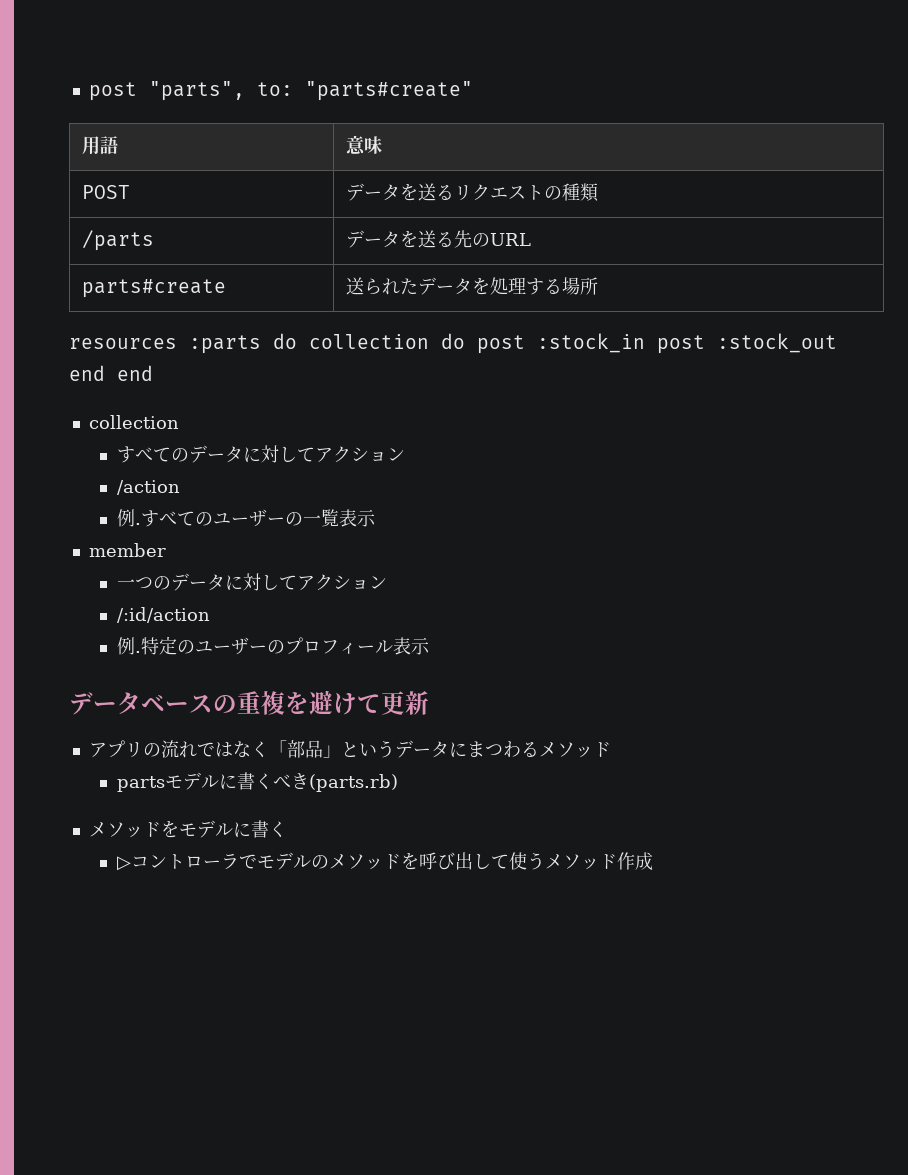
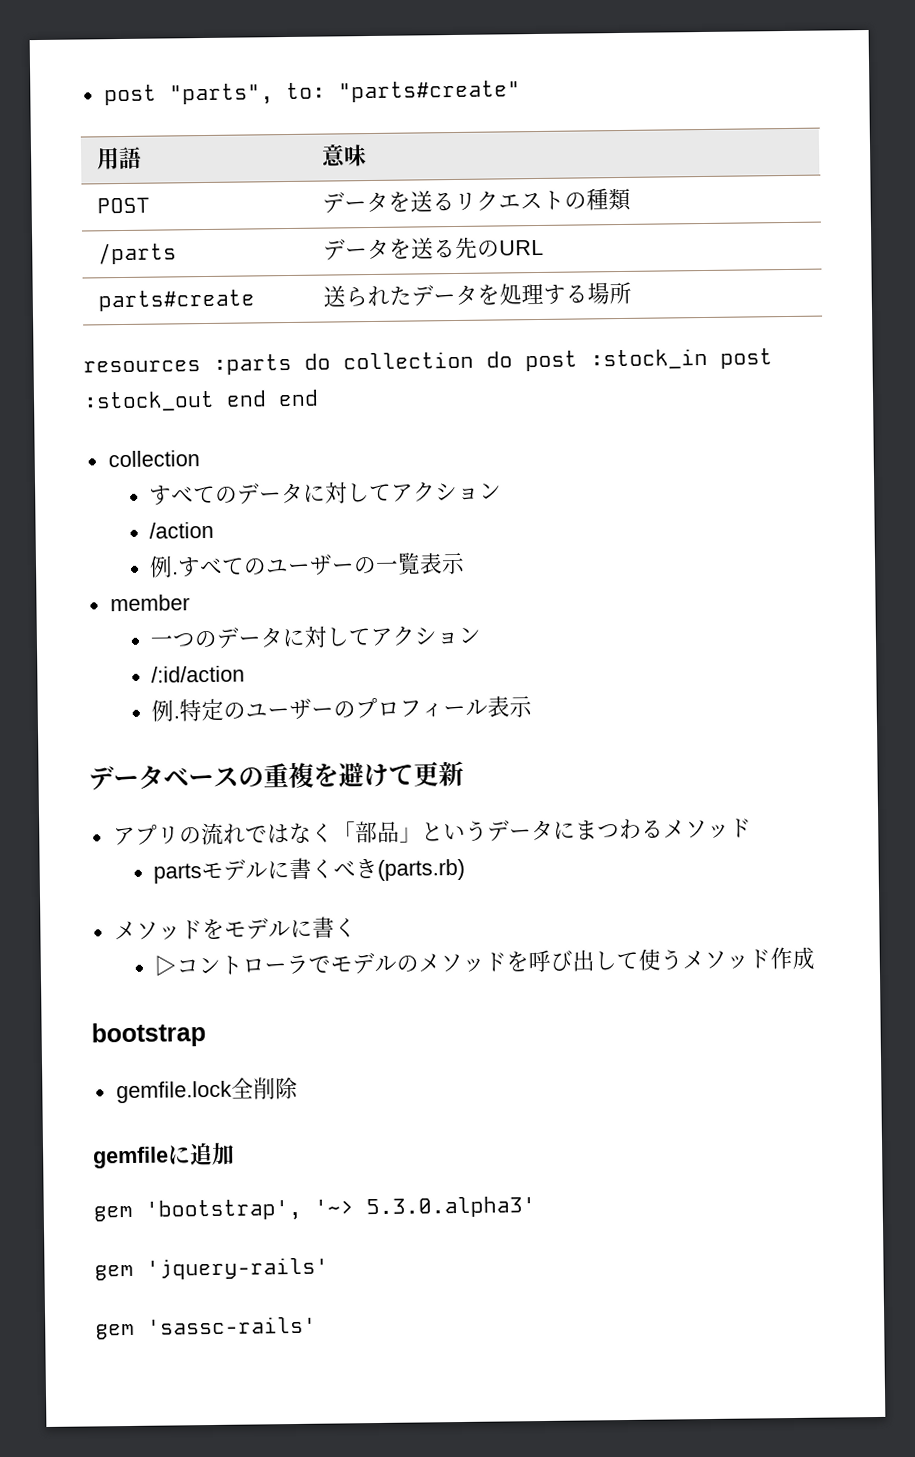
+ bootstrap
+ gemfile.lock全削除
+ gemfileに追加
+ gem 'bootstrap', '~> 5.3.0.alpha3'
+ gem 'jquery-rails'
+ gem 'sassc-rails'

